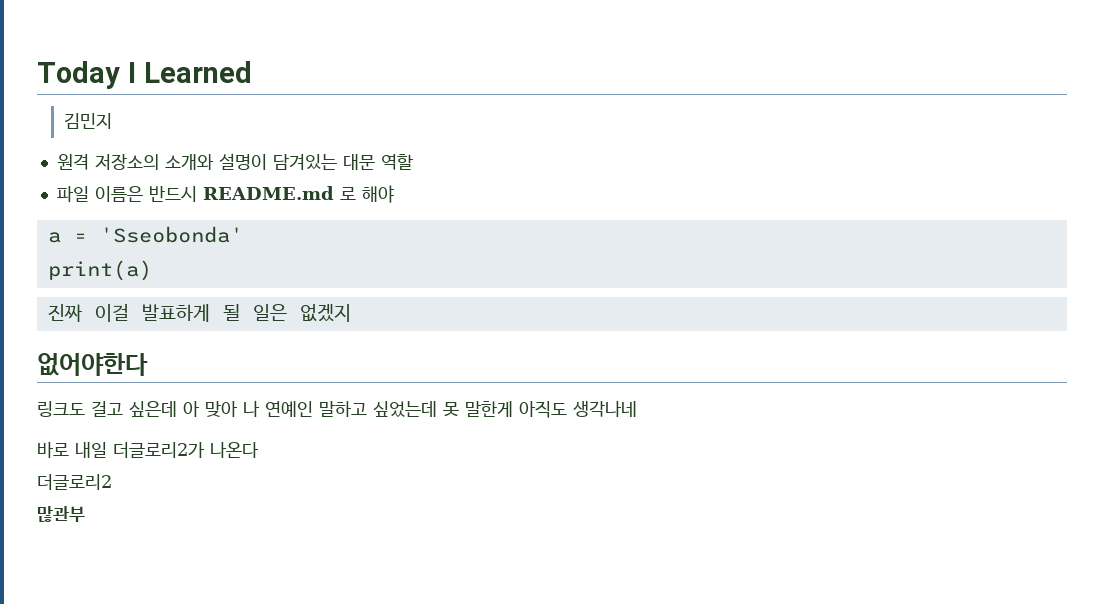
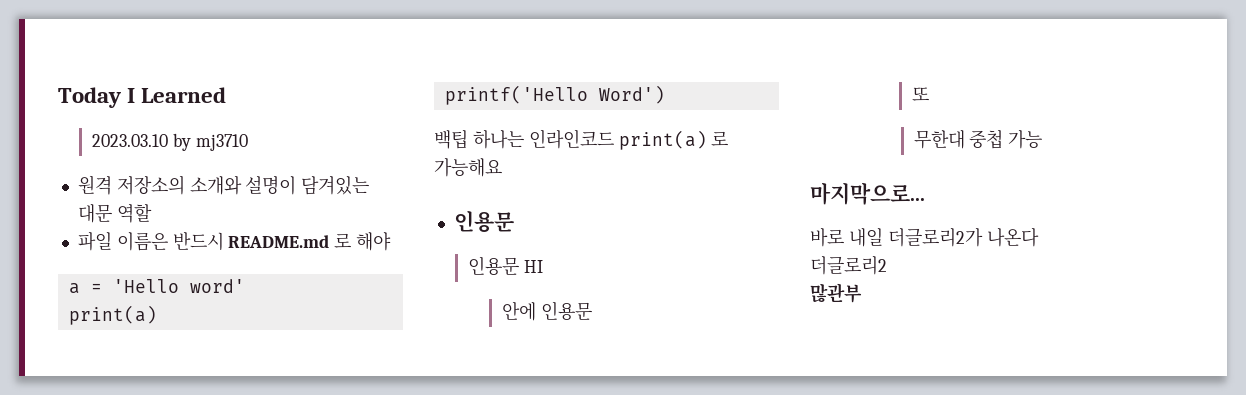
- 김민지
+ 2023.03.10 by mj3710
- a = 'Sseobonda'
+ a = 'Hello word'
- 진짜 이걸 발표하게 될 일은 없겠지
- 없어야한다
- 링크도 걸고 싶은데 아 맞아 나 연예인 말하고 싶었는데 못 말한게 아직도 생각나네
+ printf('Hello Word')
+ 백팁 하나는 인라인코드 print(a) 로 가능해요
+ 인용문
+ 인용문 HI
+ 안에 인용문
+ 또
+ 무한대 중첩 가능
+ 마지막으로...

